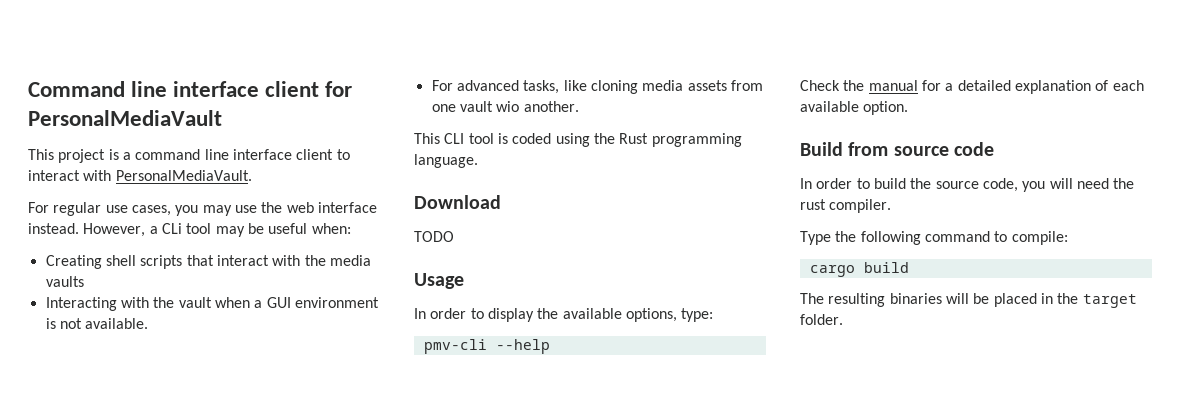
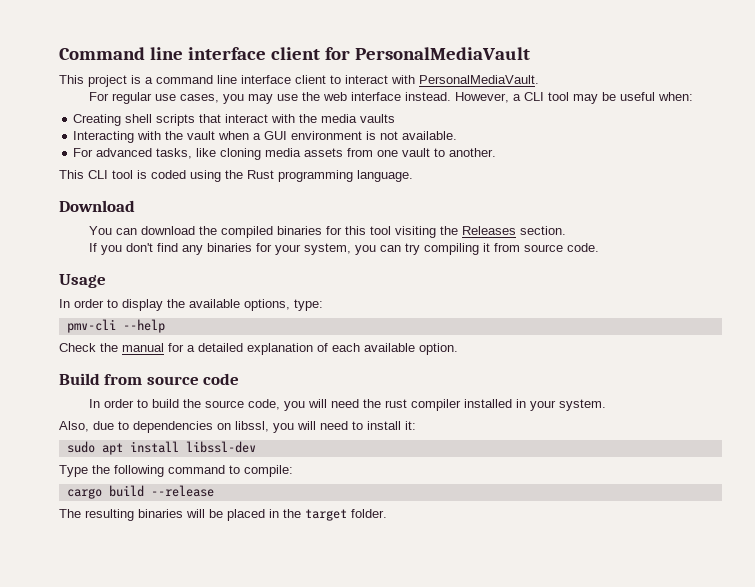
- However, a CLi tool may be useful when:
+ However, a CLI tool may be useful when:
- For advanced tasks, like cloning media assets from one vault wio another.
+ For advanced tasks, like cloning media assets from one vault to another.
- TODO
+ You can download the compiled binaries for this tool visiting the Releases section.
+ If you don't find any binaries for your system, you can try compiling it from source code.
- In order to build the source code, you will need the rust compiler.
+ In order to build the source code, you will need the rust compiler installed in your system.
+ Also, due to dependencies on libssl, you will need to install it:
+ sudo apt install libssl-dev
- cargo build
+ cargo build --release

